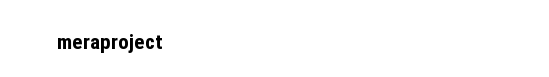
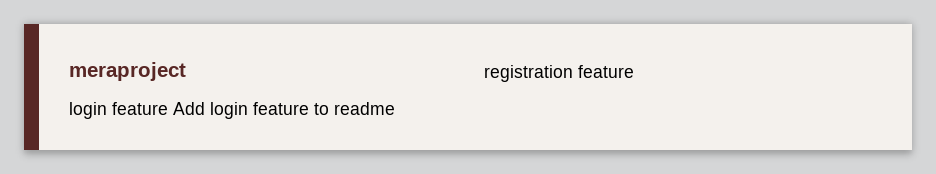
+ login feature Add login feature to readme registration feature

